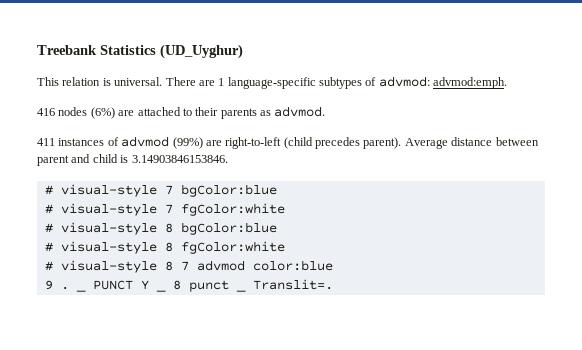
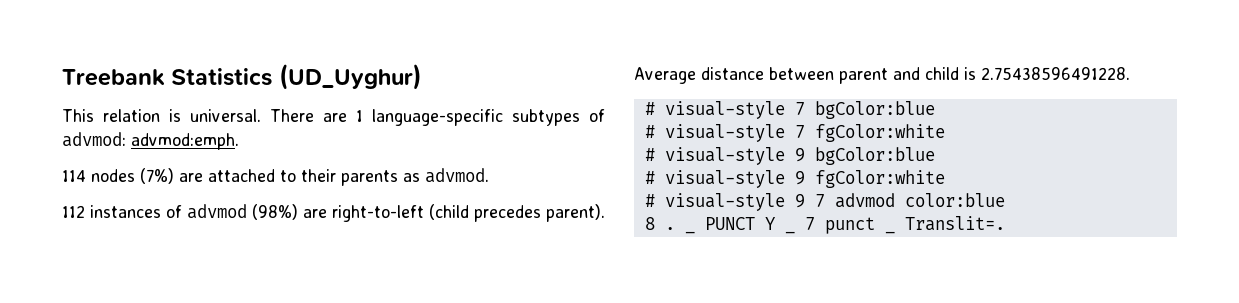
- 416 nodes (6%) are attached to their parents as advmod.
+ 114 nodes (7%) are attached to their parents as advmod.
- 411 instances of advmod (99%) are right-to-left (child precedes parent).
+ 112 instances of advmod (98%) are right-to-left (child precedes parent).
- Average distance between parent and child is 3.14903846153846.
+ Average distance between parent and child is 2.75438596491228.
- # visual-style 8 bgColor:blue
- # visual-style 8 fgColor:white
- # visual-style 8 7 advmod color:blue
+ # visual-style 9 bgColor:blue
+ # visual-style 9 fgColor:white
+ # visual-style 9 7 advmod color:blue
- 9 .
+ 8 .
- _ PUNCT Y _ 8 punct _ Translit=.
+ _ PUNCT Y _ 7 punct _ Translit=.

